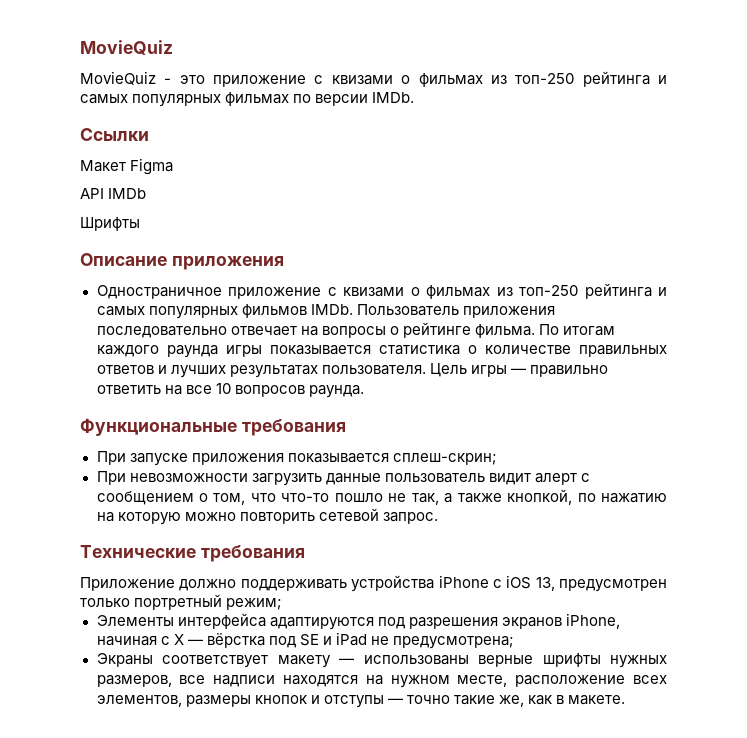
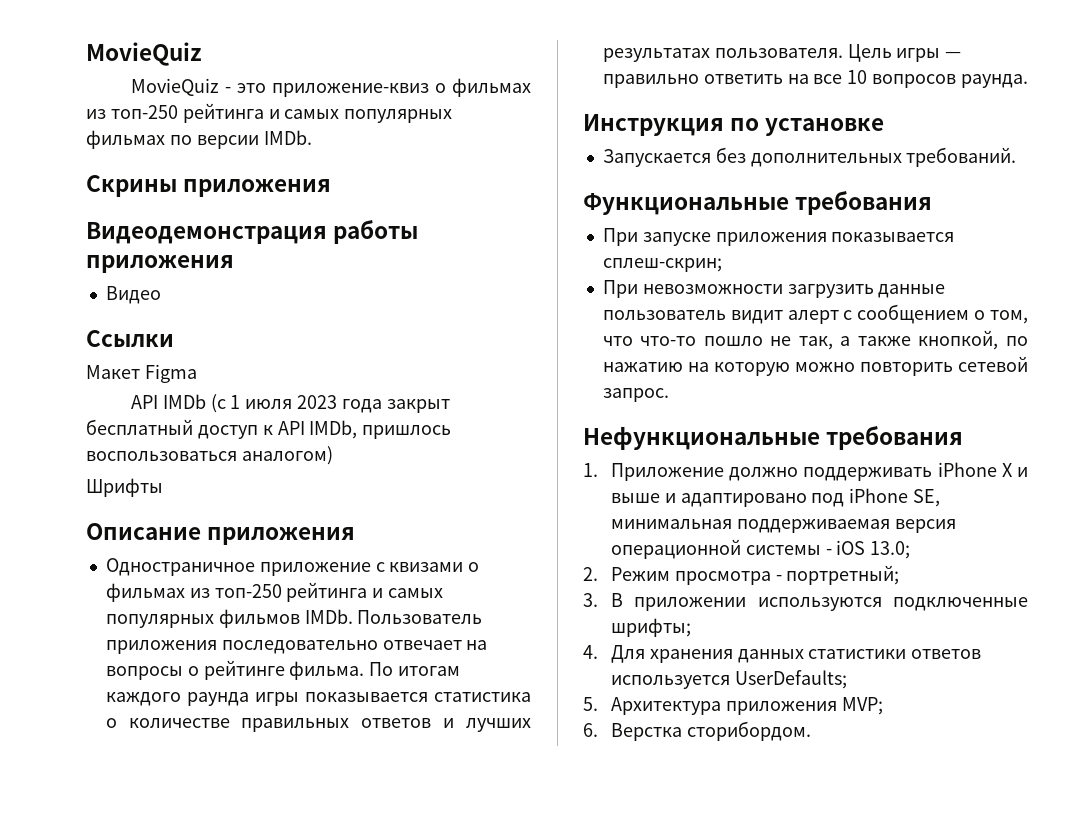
- MovieQuiz - это приложение с квизами о фильмах из топ-250 рейтинга и самых популярных фильмах по версии IMDb.
+ MovieQuiz - это приложение-квиз о фильмах из топ-250 рейтинга и самых популярных фильмах по версии IMDb.
+ Скрины приложения
+ Видеодемонстрация работы приложения
+ Видео
- API IMDb
+ API IMDb (с 1 июля 2023 года закрыт бесплатный доступ к API IMDb, пришлось воспользоваться аналогом)
+ Инструкция по установке
+ Запускается без дополнительных требований.
- Технические требования
- Приложение должно поддерживать устройства iPhone с iOS 13, предусмотрен только портретный режим;
- Элементы интерфейса адаптируются под разрешения экранов iPhone, начиная с X — вёрстка под SE и iPad не предусмотрена;
- Экраны соответствует макету — использованы верные шрифты нужных размеров, все надписи находятся на нужном месте, расположение всех элементов, размеры кнопок и отступы — точно такие же, как в макете.
+ Нефункциональные требования
+ 1. Приложение должно поддерживать iPhone X и выше и адаптировано под iPhone SE, минимальная поддерживаемая версия операционной системы - iOS 13.0;
+ 2. Режим просмотра - портретный;
+ 3. В приложении используются подключенные шрифты;
+ 4. Для хранения данных статиcтики ответов используется UserDefaults;
+ 5. Архитектура приложения MVP;
+ 6. Верстка сторибордом.

